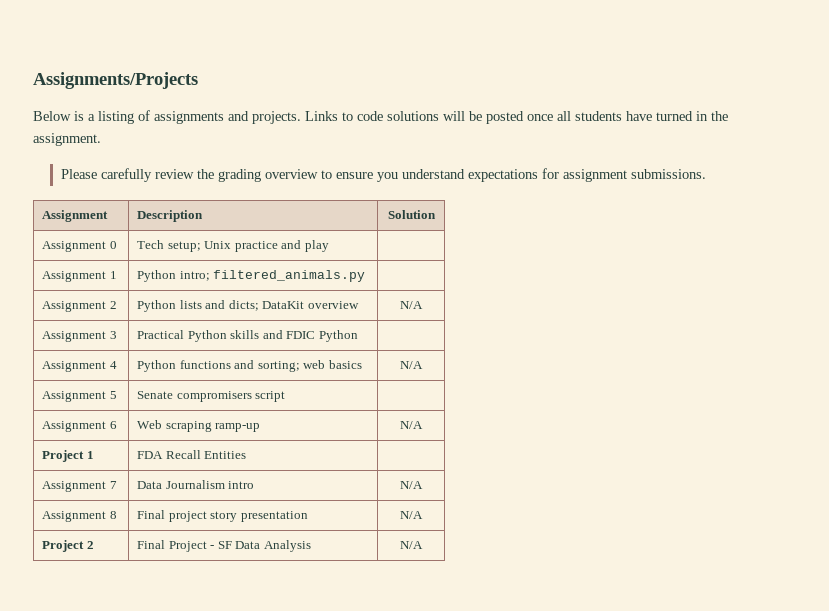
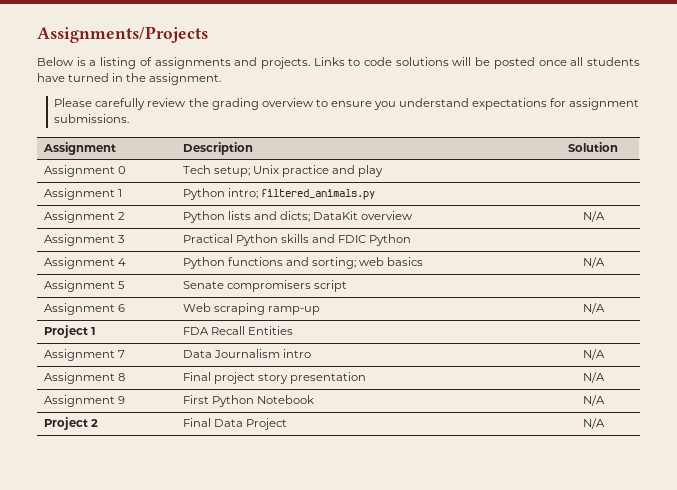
+ Assignment 9 | First Python Notebook | N/A
- Project 2 | Final Project - SF Data Analysis | N/A
+ Project 2 | Final Data Project | N/A

